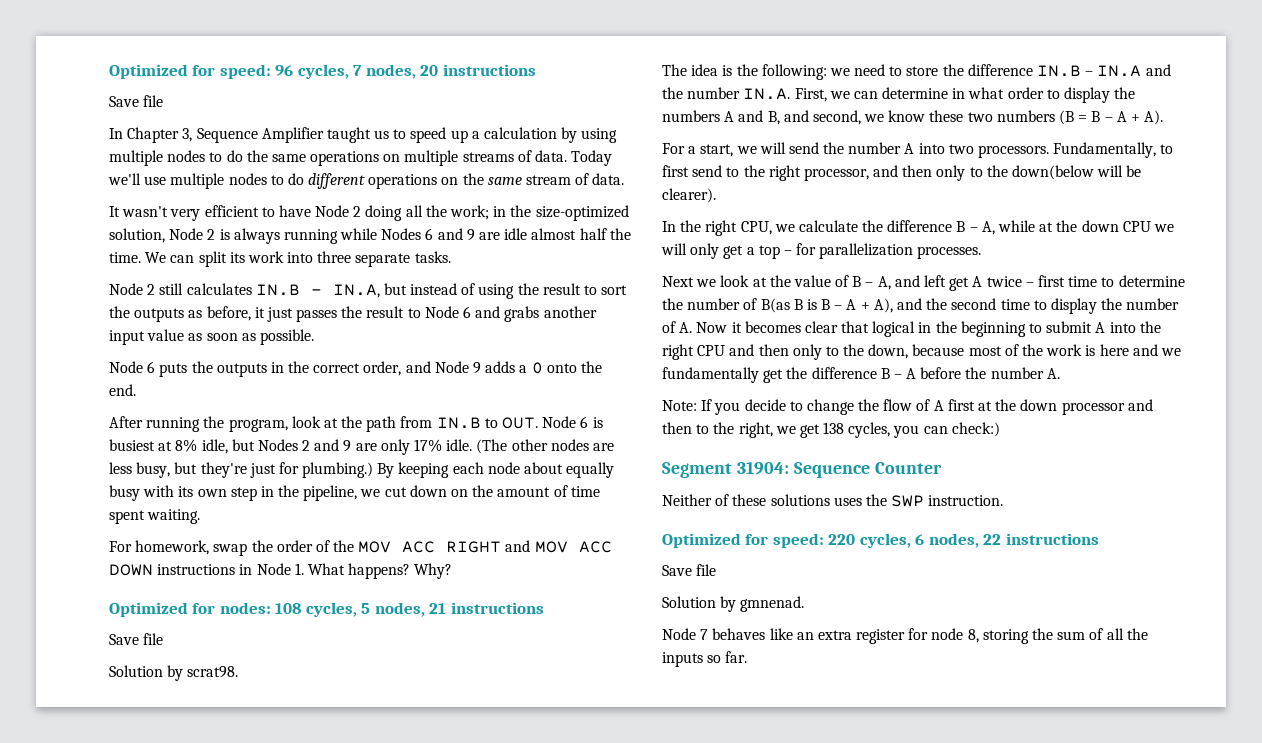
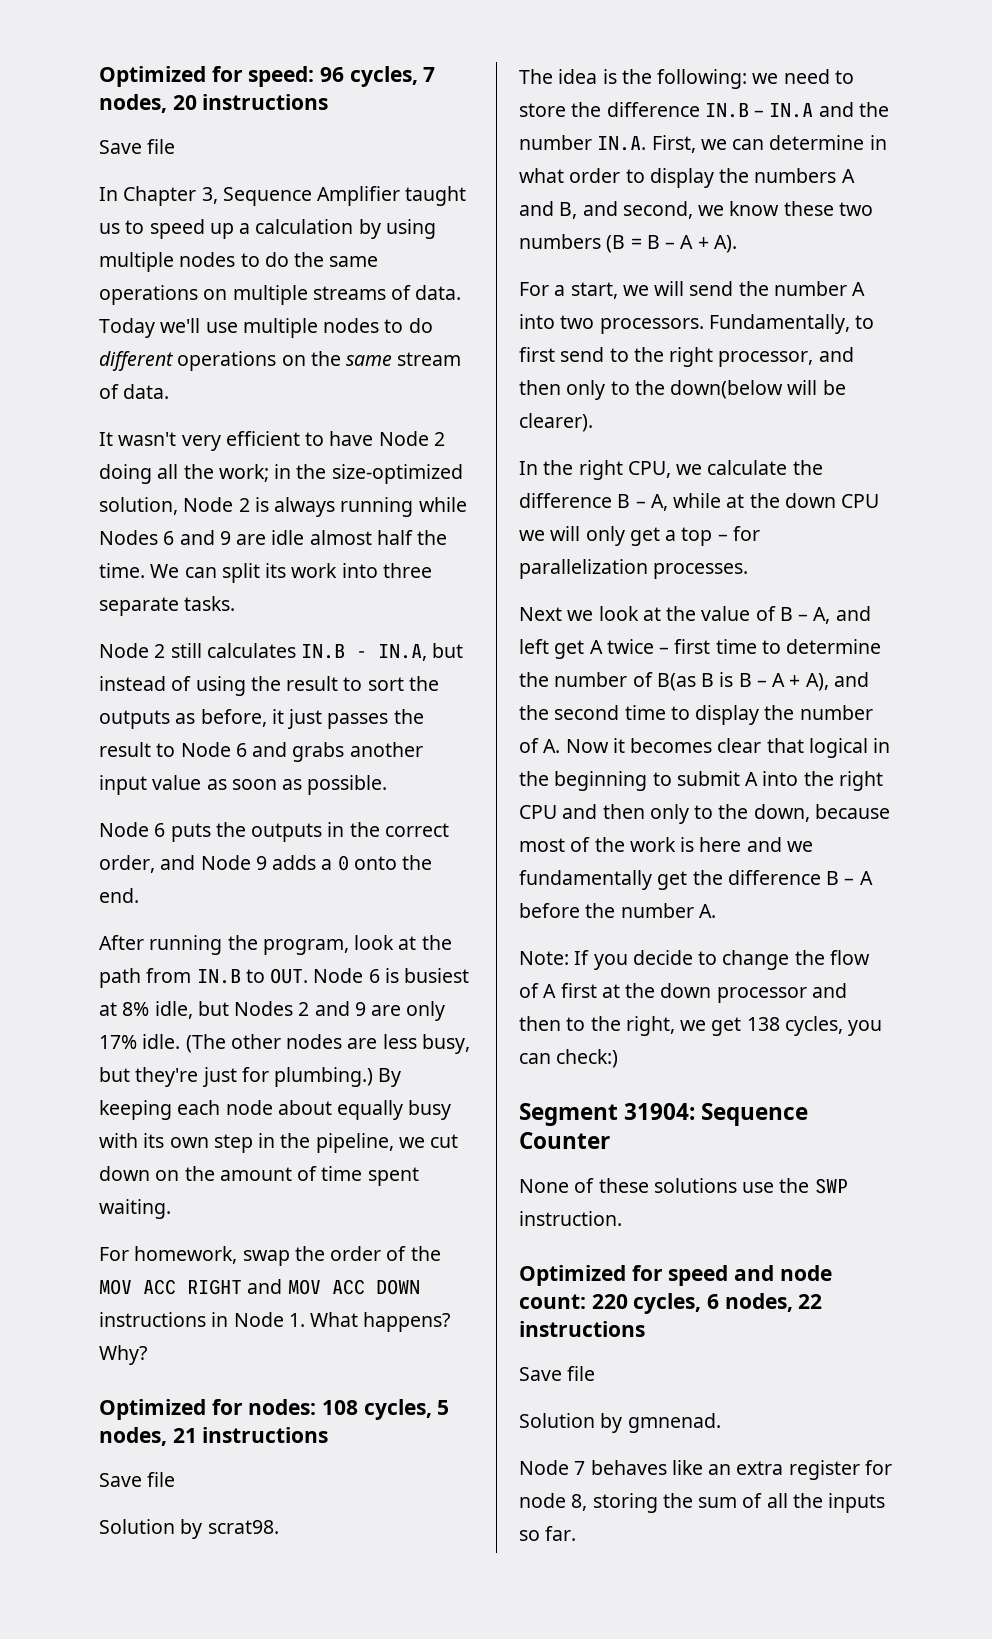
- Neither of these solutions uses the SWP instruction.
+ None of these solutions use the SWP instruction.
- Optimized for speed: 220 cycles, 6 nodes, 22 instructions
+ Optimized for speed and node count: 220 cycles, 6 nodes, 22 instructions

